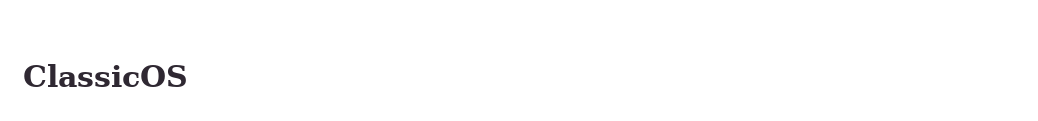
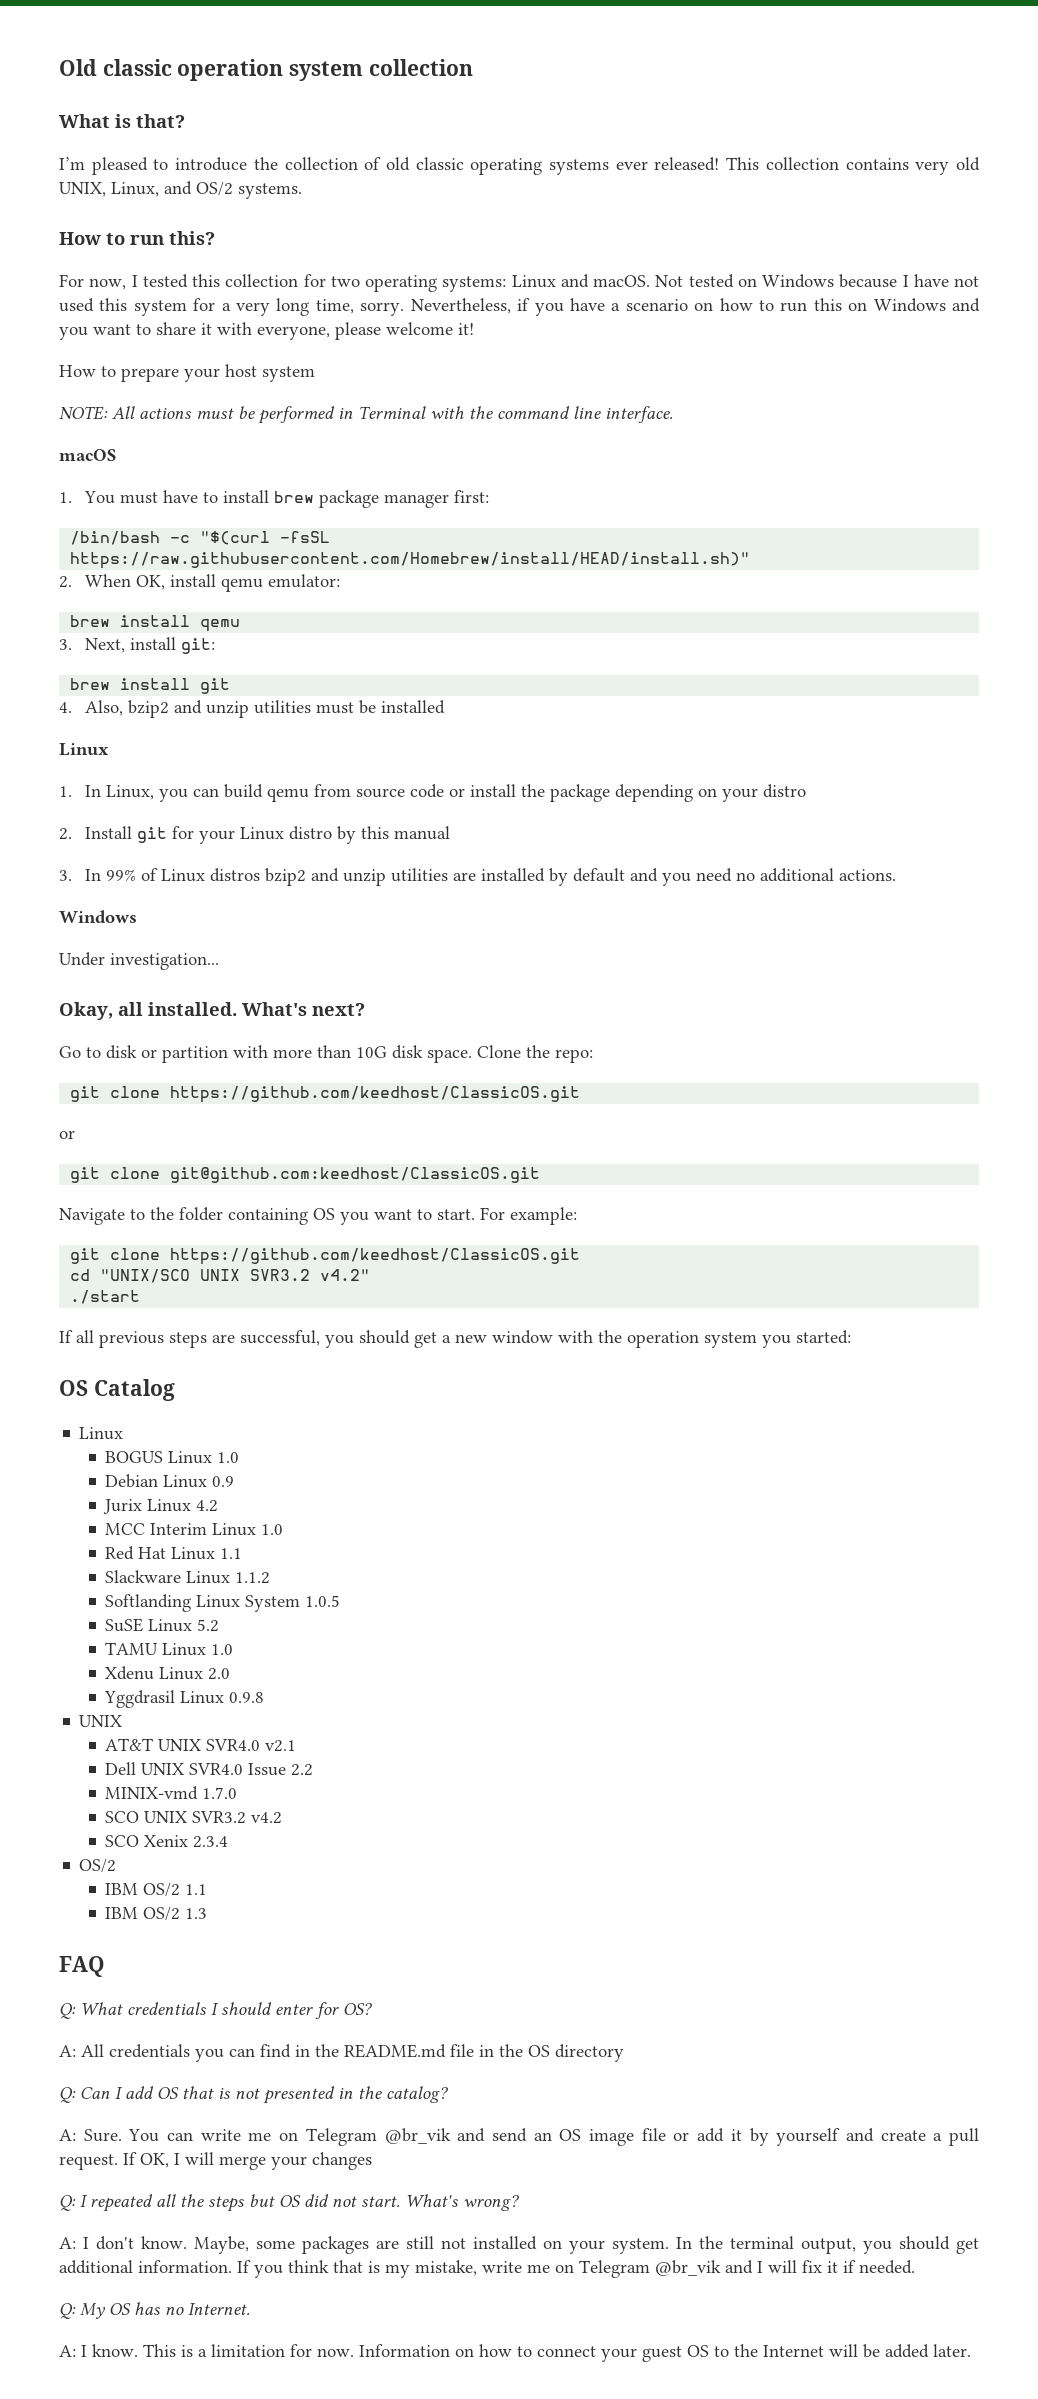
- ClassicOS
+ Old classic operation system collection
+ What is that?
+ I’m pleased to introduce the collection of old classic operating systems ever released! This collection contains very old UNIX, Linux, and OS/2 systems.
+ How to run this?
+ For now, I tested this collection for two operating systems: Linux and macOS. Not tested on Windows because I have not used this system for a very long time, sorry. Nevertheless, if you have a scenario on how to run this on Windows and you want to share it with everyone, please welcome it!
+ How to prepare your host system
+ NOTE: All actions must be performed in Terminal with the command line interface.
+ macOS
+ 1. You must have to install brew package manager first:
+ /bin/bash -c "$(curl -fsSL https://raw.githubusercontent.com/Homebrew/install/HEAD/install.sh)"
+ 2. When OK, install qemu emulator:
+ brew install qemu
+ 3. Next, install git:
+ brew install git
+ 4. Also, bzip2 and unzip utilities must be installed
+ Linux
+ 1. In Linux, you can build qemu from source code or install the package depending on your distro
+ 2. Install git for your Linux distro by this manual
+ 3. In 99% of Linux distros bzip2 and unzip utilities are installed by default and you need no additional actions.
+ Windows
+ Under investigation...
+ Okay, all installed. What's next?
+ Go to disk or partition with more than 10G disk space. Clone the repo:
+ git clone https://github.com/keedhost/ClassicOS.git
+ or
+ git clone git@github.com:keedhost/ClassicOS.git
+ Navigate to the folder containing OS you want to start. For example:
+ git clone https://github.com/keedhost/ClassicOS.git
+ cd "UNIX/SCO UNIX SVR3.2 v4.2"
+ ./start
+ If all previous steps are successful, you should get a new window with the operation system you started:
+ OS Catalog
+ Linux
+ BOGUS Linux 1.0
+ Debian Linux 0.9
+ Jurix Linux 4.2
+ MCC Interim Linux 1.0
+ Red Hat Linux 1.1
+ Slackware Linux 1.1.2
+ Softlanding Linux System 1.0.5
+ SuSE Linux 5.2
+ TAMU Linux 1.0
+ Xdenu Linux 2.0
+ Yggdrasil Linux 0.9.8
+ UNIX
+ AT&T UNIX SVR4.0 v2.1
+ Dell UNIX SVR4.0 Issue 2.2
+ MINIX-vmd 1.7.0
+ SCO UNIX SVR3.2 v4.2
+ SCO Xenix 2.3.4
+ OS/2
+ IBM OS/2 1.1
+ IBM OS/2 1.3
+ FAQ
+ Q: What credentials I should enter for OS?
+ A: All credentials you can find in the README.md file in the OS directory
+ Q: Can I add OS that is not presented in the catalog?
+ A: Sure. You can write me on Telegram @br_vik and send an OS image file or add it by yourself and create a pull request. If OK, I will merge your changes
+ Q: I repeated all the steps but OS did not start. What's wrong?
+ A: I don't know. Maybe, some packages are still not installed on your system. In the terminal output, you should get additional information. If you think that is my mistake, write me on Telegram @br_vik and I will fix it if needed.
+ Q: My OS has no Internet.
+ A: I know. This is a limitation for now. Information on how to connect your guest OS to the Internet will be added later.

